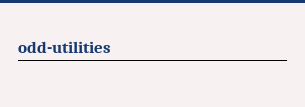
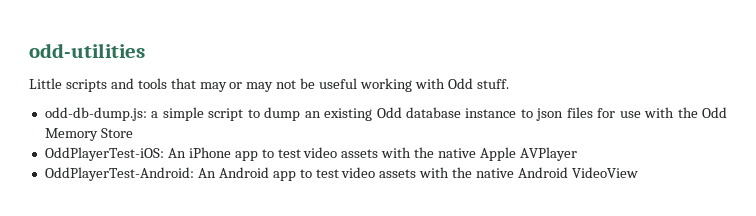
+ Little scripts and tools that may or may not be useful working with Odd stuff.
+ odd-db-dump.js: a simple script to dump an existing Odd database instance to json files for use with the Odd Memory Store
+ OddPlayerTest-iOS: An iPhone app to test video assets with the native Apple AVPlayer
+ OddPlayerTest-Android: An Android app to test video assets with the native Android VideoView

